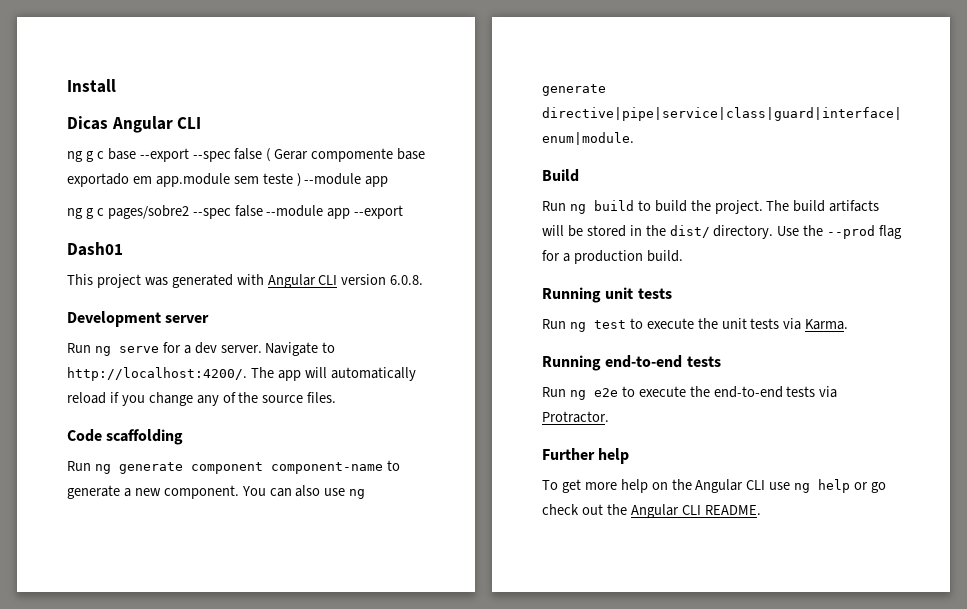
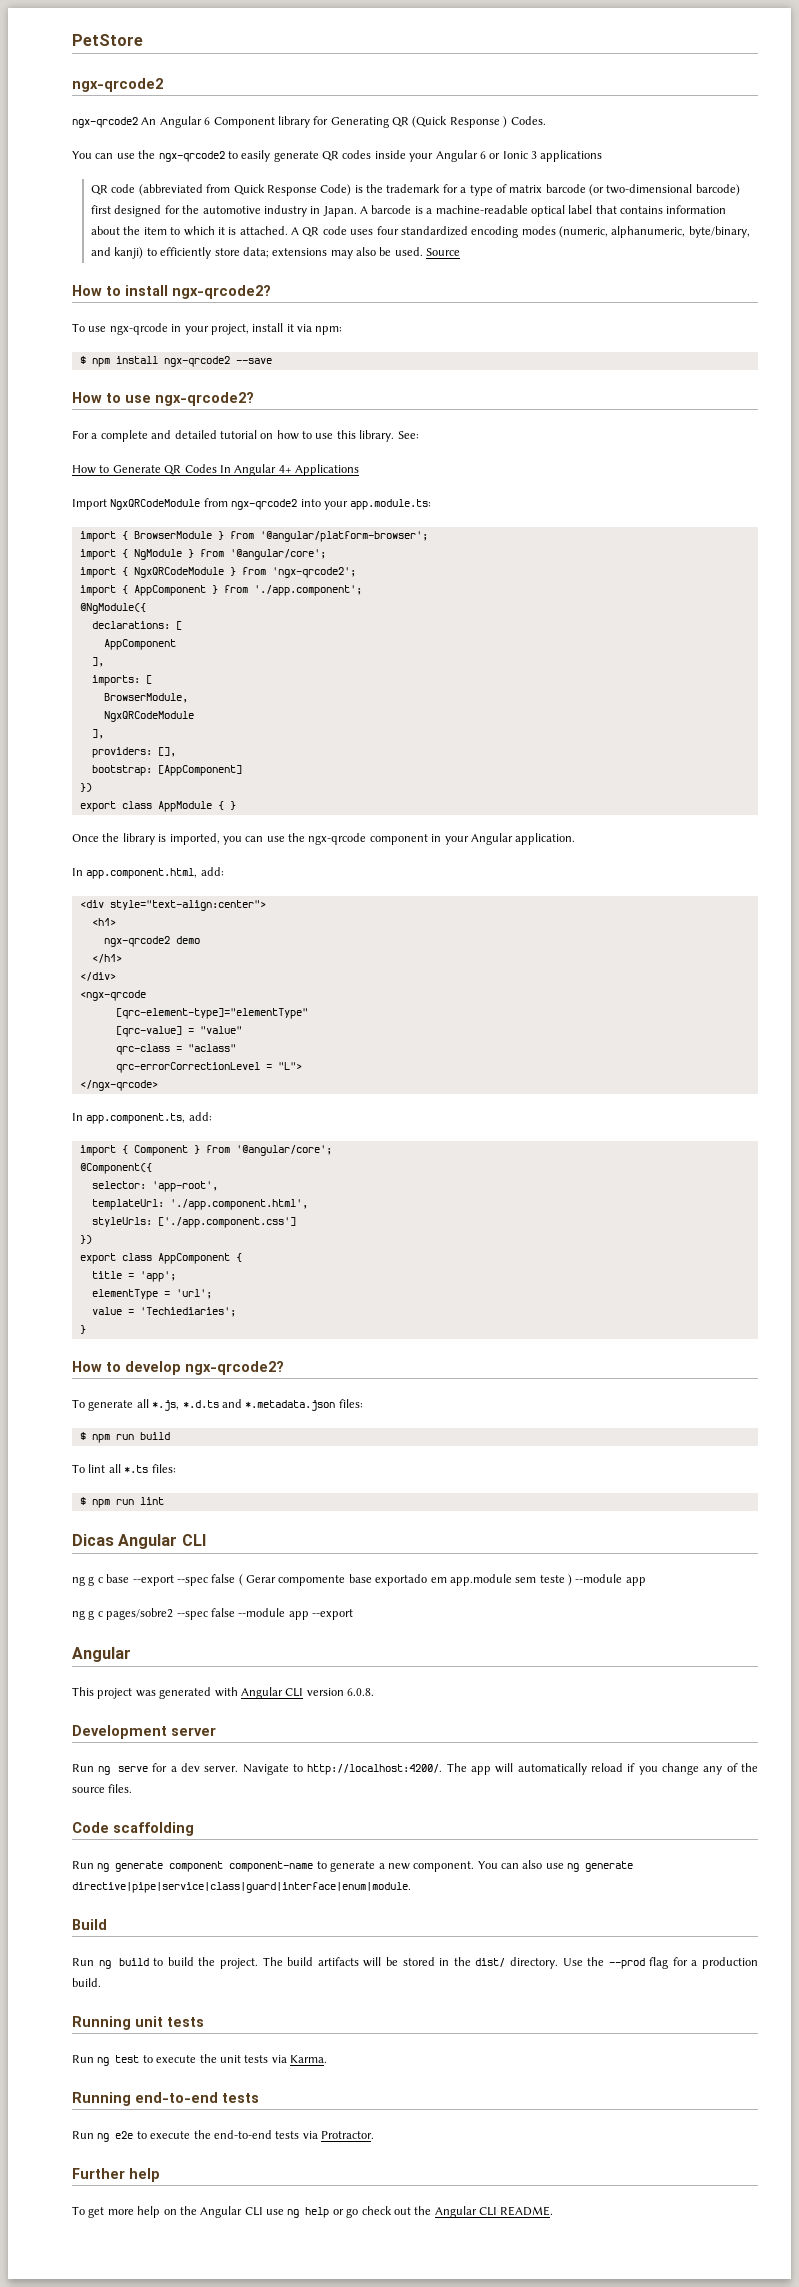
- Install
+ PetStore
+ ngx-qrcode2
+ ngx-qrcode2 An Angular 6 Component library for Generating QR (Quick Response ) Codes.
+ You can use the ngx-qrcode2 to easily generate QR codes inside your Angular 6 or Ionic 3 applications
+ QR code (abbreviated from Quick Response Code) is the trademark for a type of matrix barcode (or two-dimensional barcode) first designed for the automotive industry in Japan. A barcode is a machine-readable optical label that contains information about the item to which it is attached. A QR code uses four standardized encoding modes (numeric, alphanumeric, byte/binary, and kanji) to efficiently store data; extensions may also be used. Source
+ How to install ngx-qrcode2?
+ To use ngx-qrcode in your project, install it via npm:
+ $ npm install ngx-qrcode2 --save
+ How to use ngx-qrcode2?
+ For a complete and detailed tutorial on how to use this library. See:
+ How to Generate QR Codes In Angular 4+ Applications
+ Import NgxQRCodeModule from ngx-qrcode2 into your app.module.ts:
+ import { BrowserModule } from '@angular/platform-browser';
+ import { NgModule } from '@angular/core';
+ import { NgxQRCodeModule } from 'ngx-qrcode2';
+ import { AppComponent } from './app.component';
+ @NgModule({
+ declarations: [
+ AppComponent
+ ],
+ imports: [
+ BrowserModule,
+ NgxQRCodeModule
+ ],
+ providers: [],
+ bootstrap: [AppComponent]
+ })
+ export class AppModule { }
+ Once the library is imported, you can use the ngx-qrcode component in your Angular application.
+ In app.component.html, add:
+ <div style="text-align:center">
+ <h1>
+ ngx-qrcode2 demo
+ </h1>
+ </div>
+ <ngx-qrcode
+ [qrc-element-type]="elementType"
+ [qrc-value] = "value"
+ qrc-class = "aclass"
+ qrc-errorCorrectionLevel = "L">
+ </ngx-qrcode>
+ In app.component.ts, add:
+ import { Component } from '@angular/core';
+ @Component({
+ selector: 'app-root',
+ templateUrl: './app.component.html',
+ styleUrls: ['./app.component.css']
+ })
+ export class AppComponent {
+ title = 'app';
+ elementType = 'url';
+ value = 'Techiediaries';
+ }
+ How to develop ngx-qrcode2?
+ To generate all *.js, *.d.ts and *.metadata.json files:
+ $ npm run build
+ To lint all *.ts files:
+ $ npm run lint
  ng g c pages/sobre2 --spec false --module app --export
- Dash01
+ Angular

